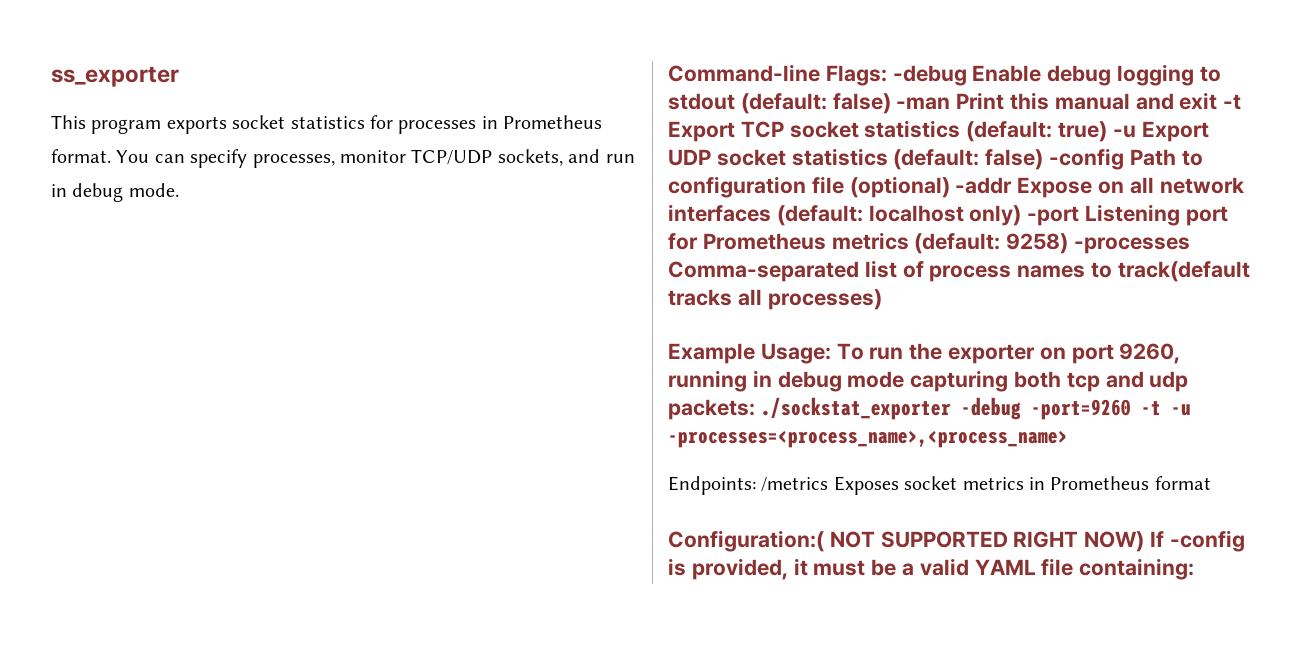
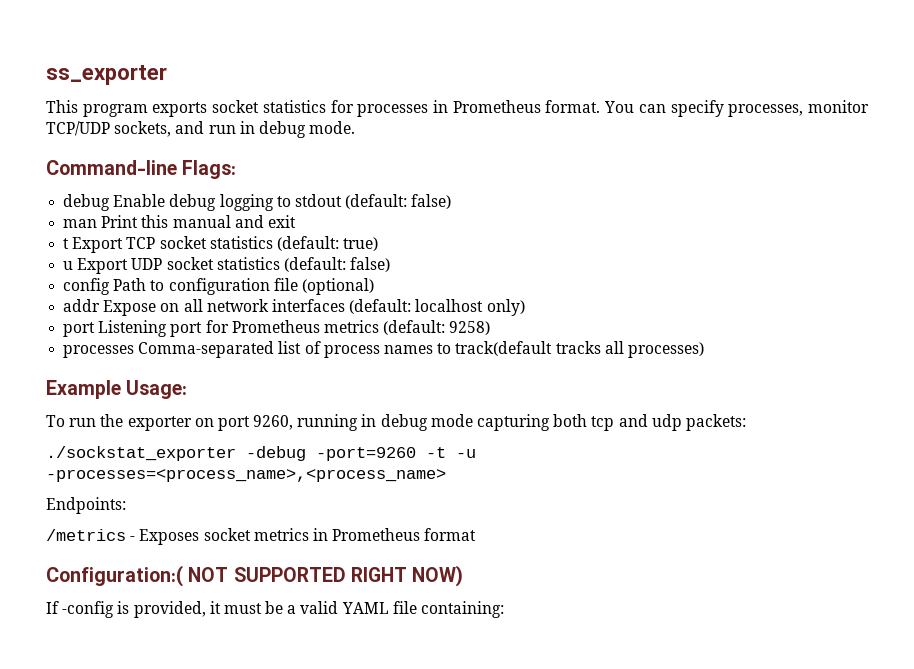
- Command-line Flags: -debug Enable debug logging to stdout (default: false) -man Print this manual and exit -t Export TCP socket statistics (default: true) -u Export UDP socket statistics (default: false) -config Path to configuration file (optional) -addr Expose on all network interfaces (default: localhost only) -port Listening port for Prometheus metrics (default: 9258) -processes Comma-separated list of process names to track(default tracks all processes)
+ Command-line Flags:
+ debug Enable debug logging to stdout (default: false)
+ man Print this manual and exit
+ t Export TCP socket statistics (default: true)
+ u Export UDP socket statistics (default: false)
+ config Path to configuration file (optional)
+ addr Expose on all network interfaces (default: localhost only)
+ port Listening port for Prometheus metrics (default: 9258)
+ processes Comma-separated list of process names to track(default tracks all processes)
- Example Usage: To run the exporter on port 9260, running in debug mode capturing both tcp and udp packets: ./sockstat_exporter -debug -port=9260 -t -u -processes=<process_name>,<process_name>
+ Example Usage:
+ To run the exporter on port 9260, running in debug mode capturing both tcp and udp packets:
+ ./sockstat_exporter -debug -port=9260 -t -u -processes=<process_name>,<process_name>
- Endpoints: /metrics Exposes socket metrics in Prometheus format
+ Endpoints:
+ /metrics - Exposes socket metrics in Prometheus format
- Configuration:( NOT SUPPORTED RIGHT NOW) If -config is provided, it must be a valid YAML file containing:
+ Configuration:( NOT SUPPORTED RIGHT NOW)
+ If -config is provided, it must be a valid YAML file containing:

